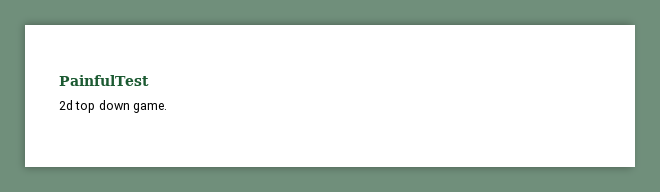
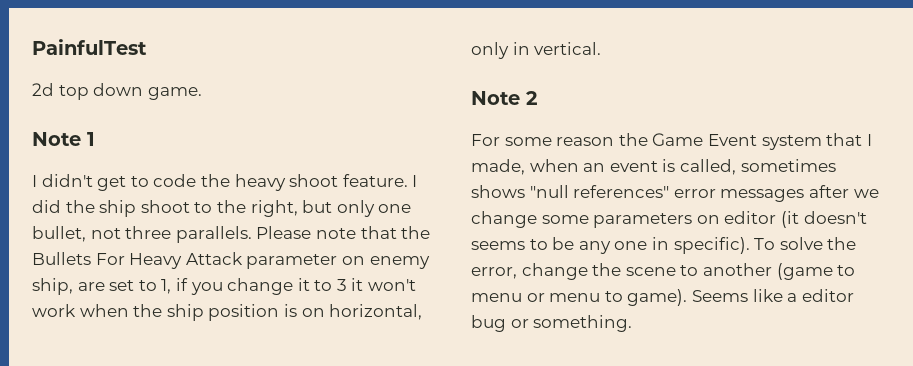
+ Note 1
+ I didn't get to code the heavy shoot feature. I did the ship shoot to the right, but only one bullet, not three parallels. Please note that the Bullets For Heavy Attack parameter on enemy ship, are set to 1, if you change it to 3 it won't work when the ship position is on horizontal, only in vertical.
+ Note 2
+ For some reason the Game Event system that I made, when an event is called, sometimes shows "null references" error messages after we change some parameters on editor (it doesn't seems to be any one in specific). To solve the error, change the scene to another (game to menu or menu to game). Seems like a editor bug or something.

